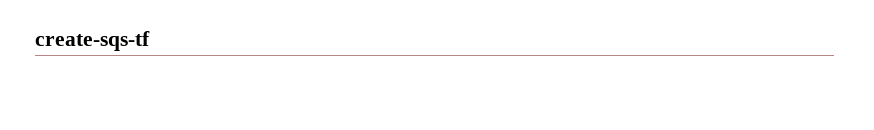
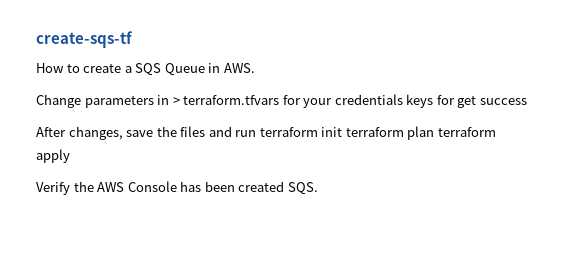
+ How to create a SQS Queue in AWS.
+ Change parameters in > terraform.tfvars for your credentials keys for get success
+ After changes, save the files and run terraform init terraform plan terraform apply
+ Verify the AWS Console has been created SQS.

